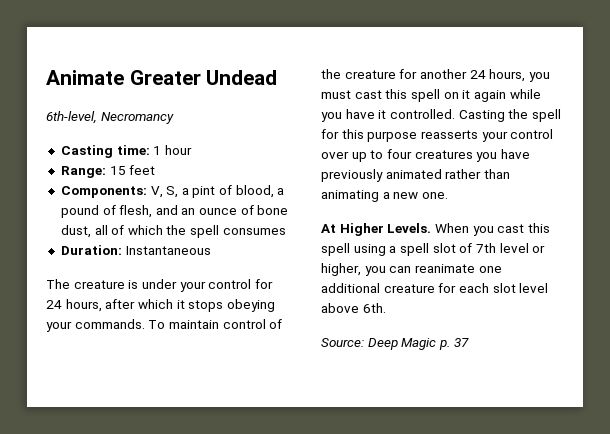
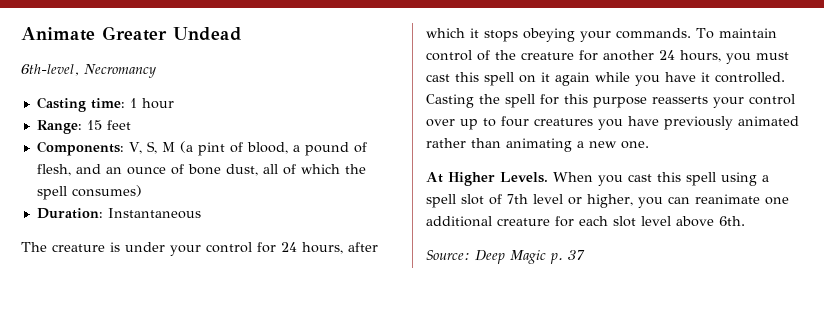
- Components: V, S, a pint of blood, a pound of flesh, and an ounce of bone dust, all of which the spell consumes
+ Components: V, S, M (a pint of blood, a pound of flesh, and an ounce of bone dust, all of which the spell consumes)

